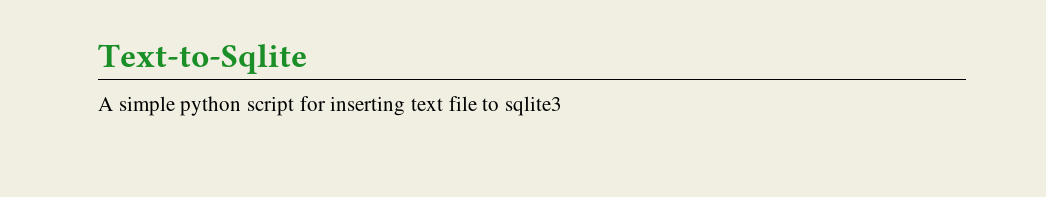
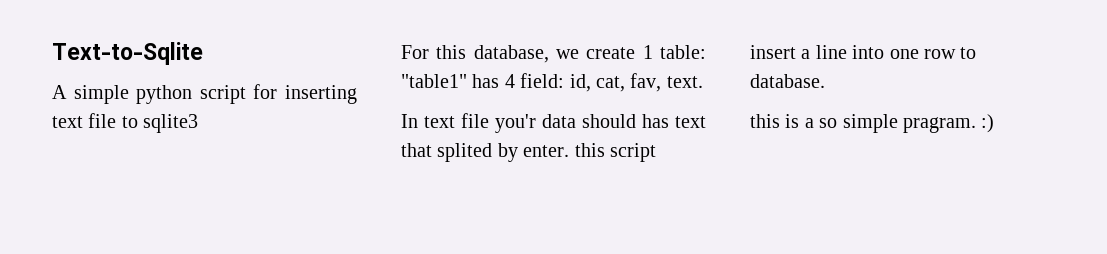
+ For this database, we create 1 table: "table1" has 4 field: id, cat, fav, text.
+ In text file you'r data should has text that splited by enter. this script insert a line into one row to database.
+ this is a so simple pragram. :)

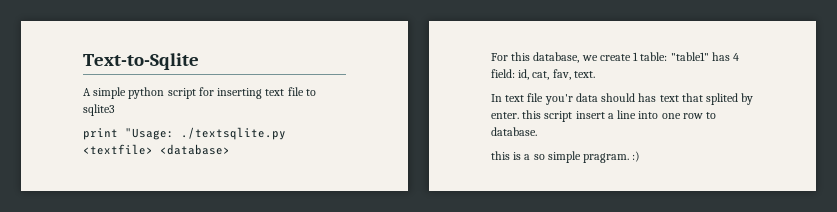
+ print "Usage: ./textsqlite.py <textfile> <database>

